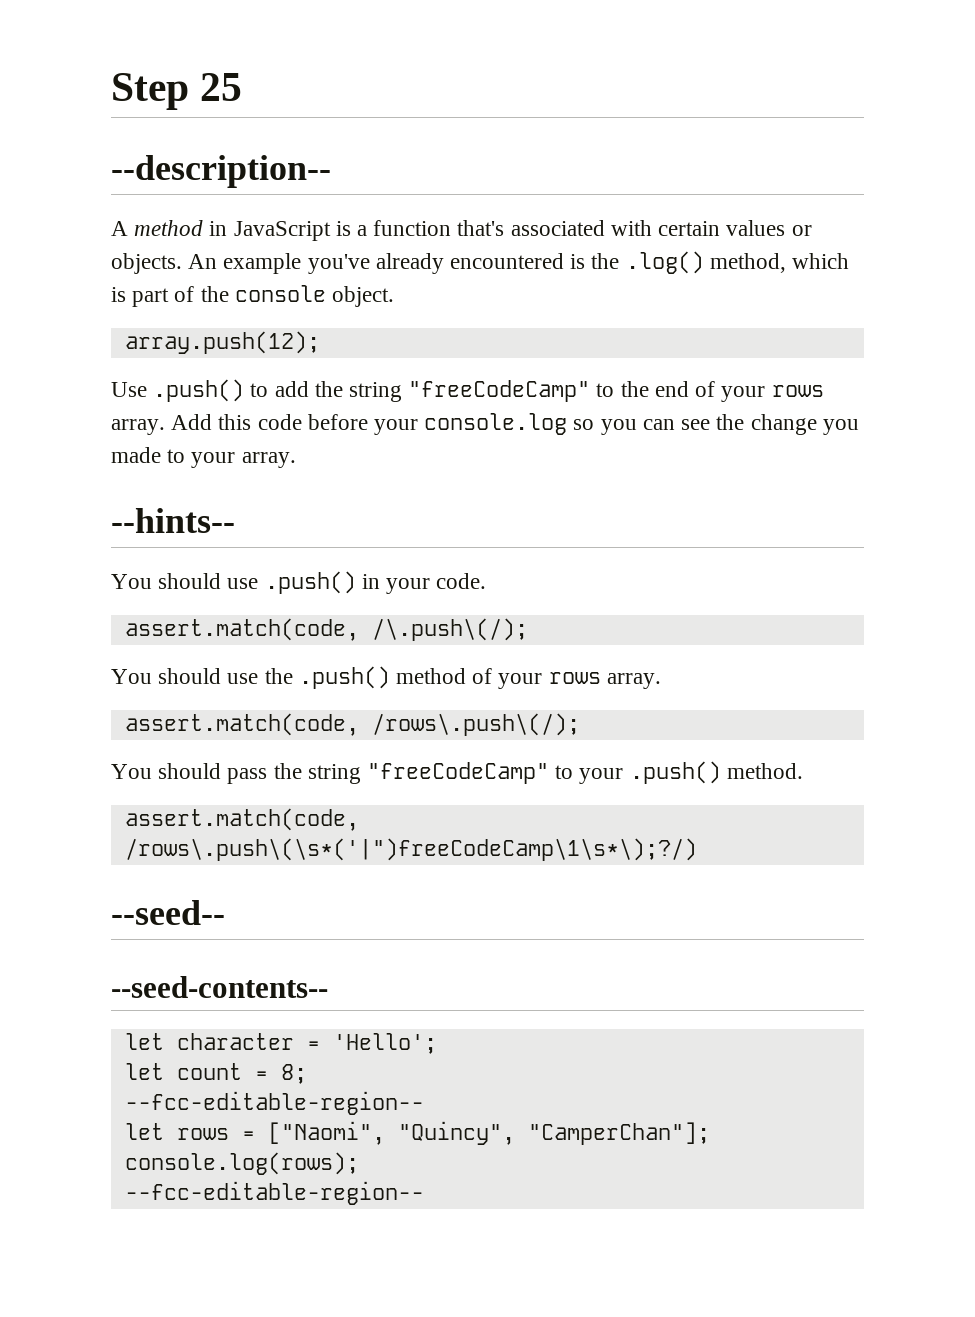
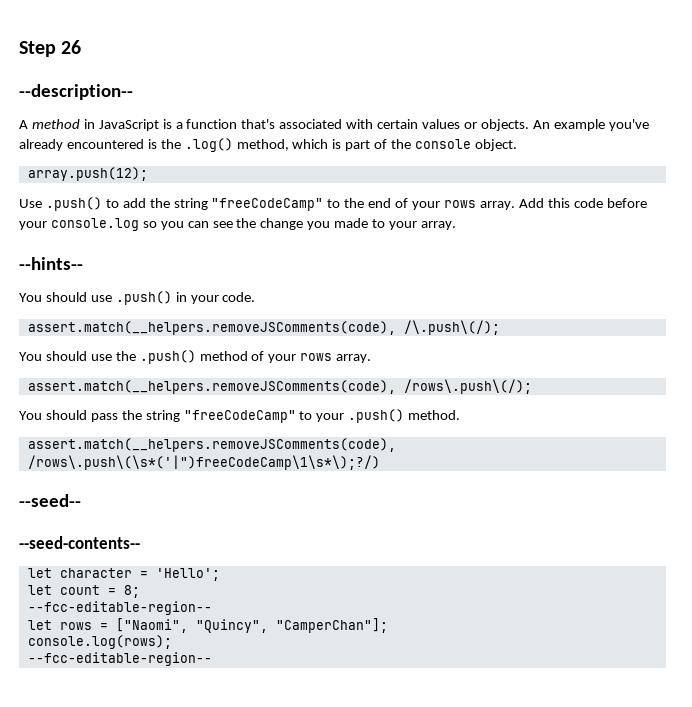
- Step 25
+ Step 26
- assert.match(code, /\.push\(/);
+ assert.match(__helpers.removeJSComments(code), /\.push\(/);
- assert.match(code, /rows\.push\(/);
+ assert.match(__helpers.removeJSComments(code), /rows\.push\(/);
- assert.match(code, /rows\.push\(\s*('|")freeCodeCamp\1\s*\);?/)
+ assert.match(__helpers.removeJSComments(code), /rows\.push\(\s*('|")freeCodeCamp\1\s*\);?/)

